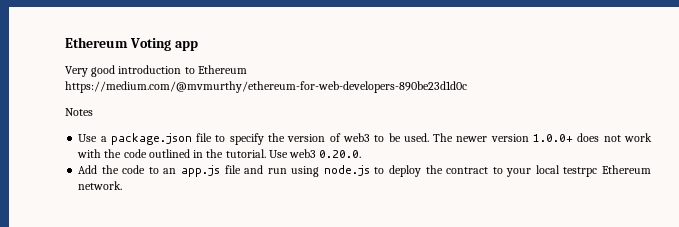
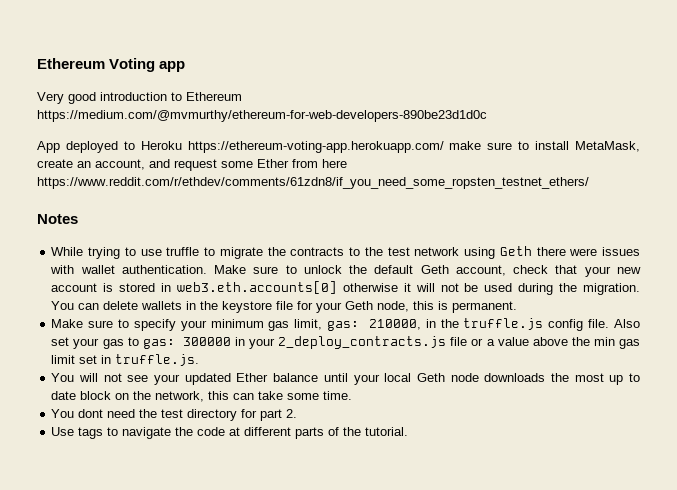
+ App deployed to Heroku https://ethereum-voting-app.herokuapp.com/ make sure to install MetaMask, create an account, and request some Ether from here https://www.reddit.com/r/ethdev/comments/61zdn8/if_you_need_some_ropsten_testnet_ethers/
  Notes
- Use a package.json file to specify the version of web3 to be used. The newer version 1.0.0+ does not work with the code outlined in the tutorial. Use web3 0.20.0.
- Add the code to an app.js file and run using node.js to deploy the contract to your local testrpc Ethereum network.
+ While trying to use truffle to migrate the contracts to the test network using Geth there were issues with wallet authentication. Make sure to unlock the default Geth account, check that your new account is stored in web3.eth.accounts[0] otherwise it will not be used during the migration. You can delete wallets in the keystore file for your Geth node, this is permanent.
+ Make sure to specify your minimum gas limit, gas: 210000, in the truffle.js config file. Also set your gas to gas: 300000 in your 2_deploy_contracts.js file or a value above the min gas limit set in truffle.js.
+ You will not see your updated Ether balance until your local Geth node downloads the most up to date block on the network, this can take some time.
+ You dont need the test directory for part 2.
+ Use tags to navigate the code at different parts of the tutorial.

